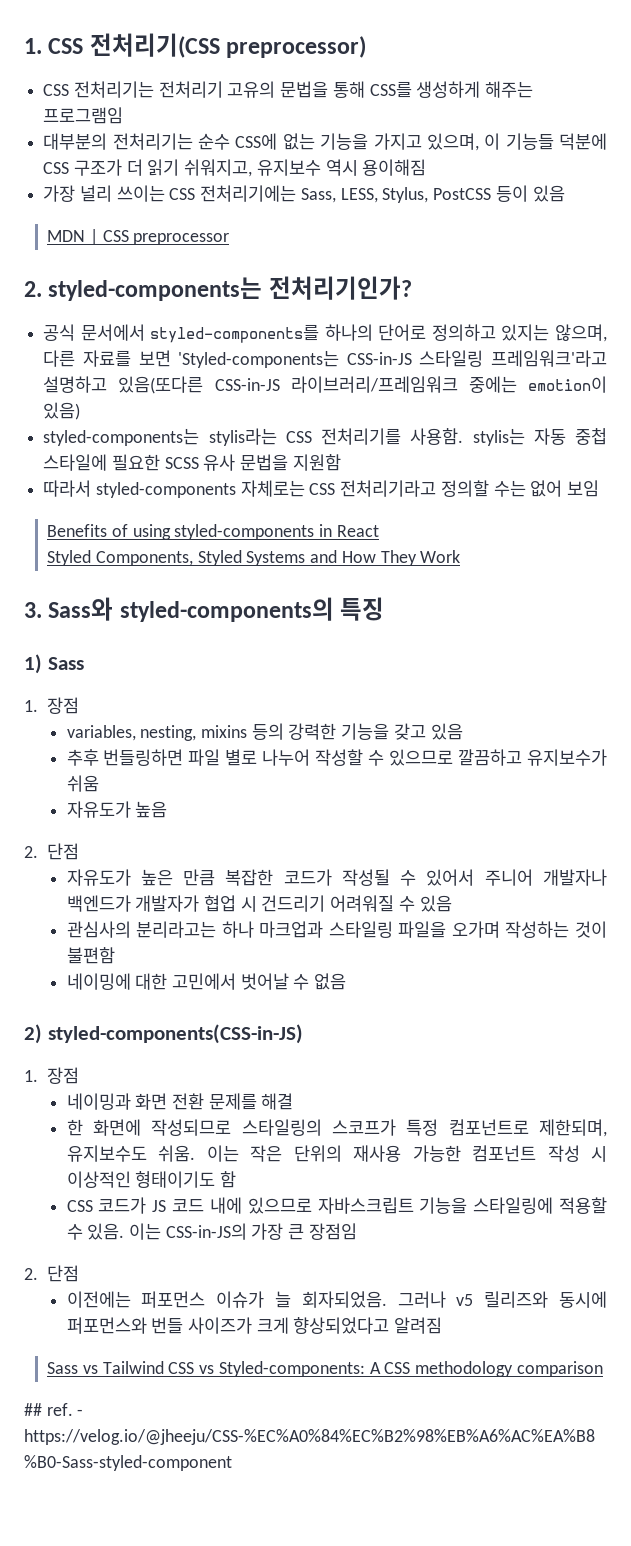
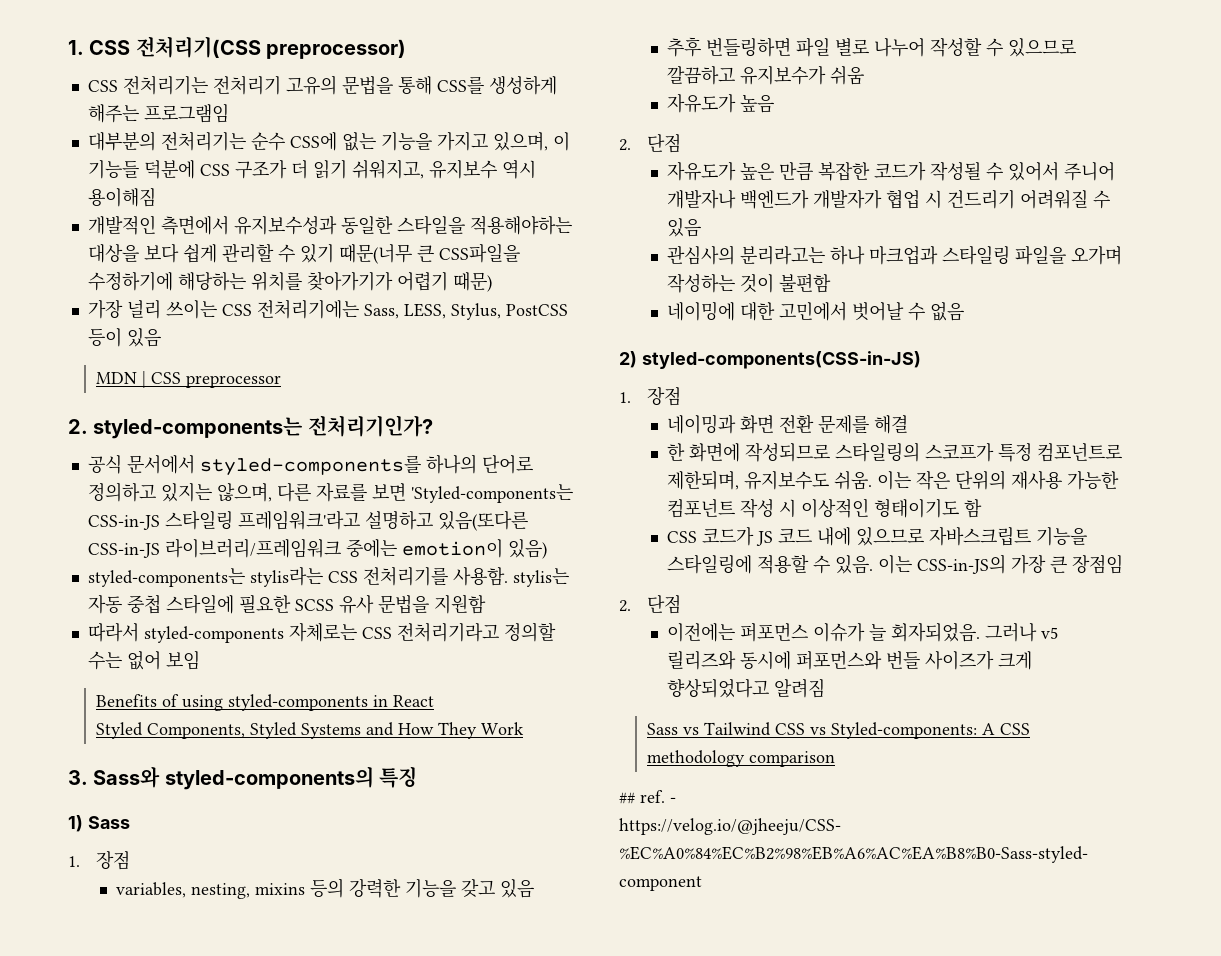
+ 개발적인 측면에서 유지보수성과 동일한 스타일을 적용해야하는 대상을 보다 쉽게 관리할 수 있기 때문(너무 큰 CSS파일을 수정하기에 해당하는 위치를 찾아가기가 어렵기 때문)

